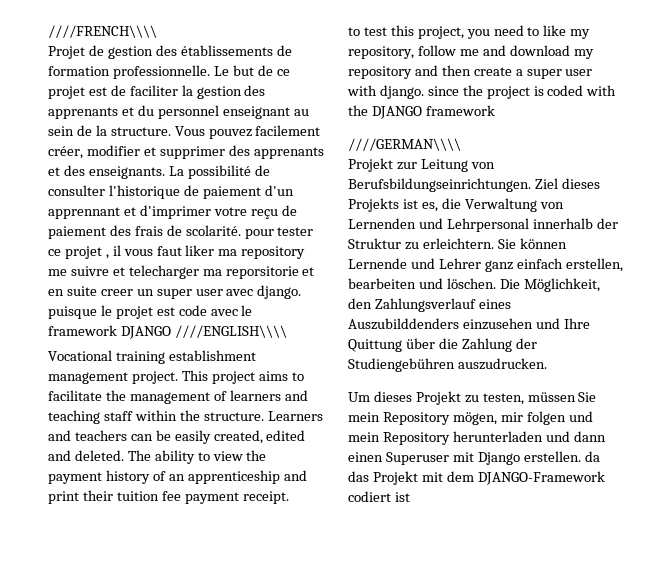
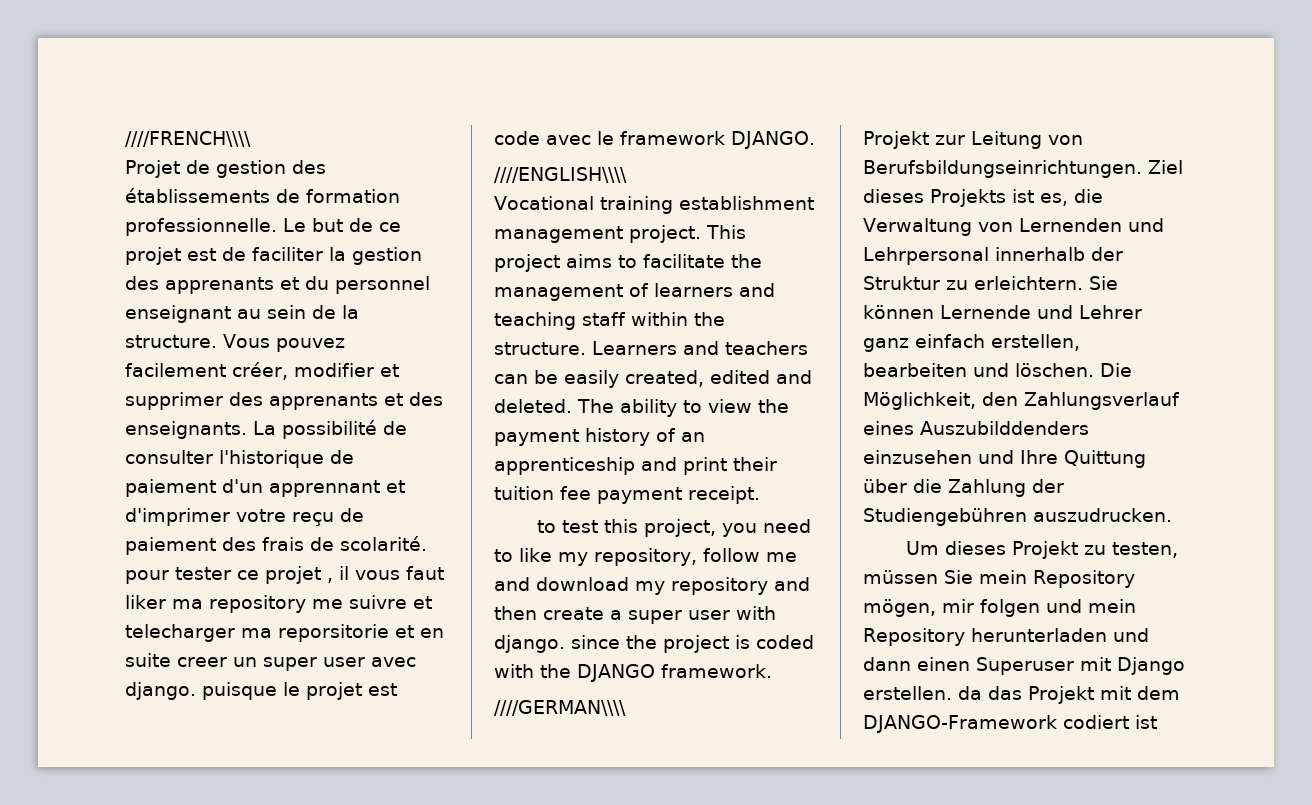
- La possibilité de consulter l'historique de paiement d'un apprennant et d'imprimer votre reçu de paiement des frais de scolarité. pour tester ce projet , il vous faut liker ma repository me suivre et telecharger ma reporsitorie et en suite creer un super user avec django. puisque le projet est code avec le framework DJANGO ////ENGLISH\\\\
+ La possibilité de consulter l'historique de paiement d'un apprennant et d'imprimer votre reçu de paiement des frais de scolarité. pour tester ce projet , il vous faut liker ma repository me suivre et telecharger ma reporsitorie et en suite creer un super user avec django. puisque le projet est code avec le framework DJANGO.
+ ////ENGLISH\\\\
- to test this project, you need to like my repository, follow me and download my repository and then create a super user with django. since the project is coded with the DJANGO framework
+ to test this project, you need to like my repository, follow me and download my repository and then create a super user with django. since the project is coded with the DJANGO framework.

